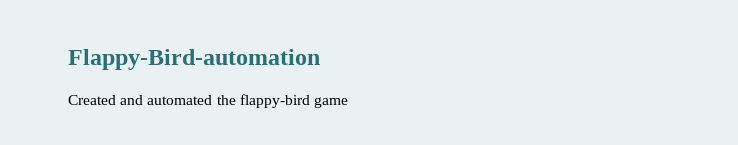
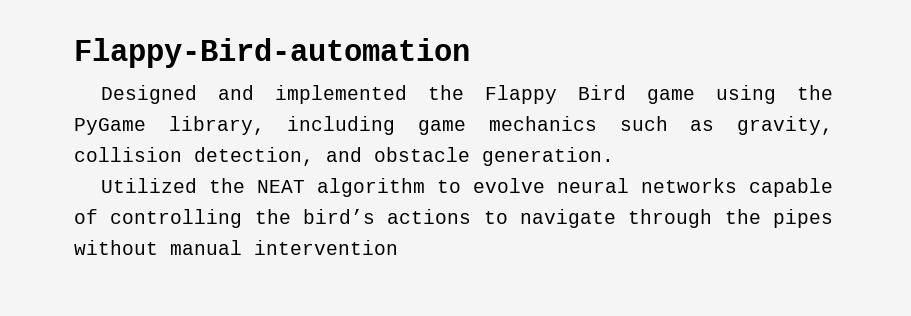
- Created and automated the flappy-bird game
+ Designed and implemented the Flappy Bird game using the PyGame library, including game mechanics such as gravity, collision detection, and obstacle generation.
+ Utilized the NEAT algorithm to evolve neural networks capable of controlling the bird’s actions to navigate through the pipes without manual intervention

